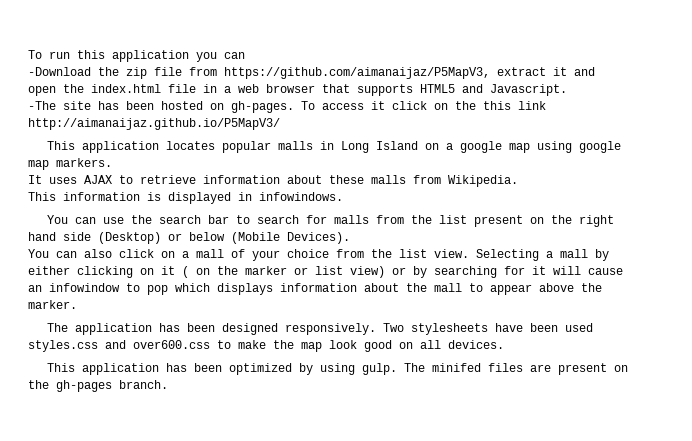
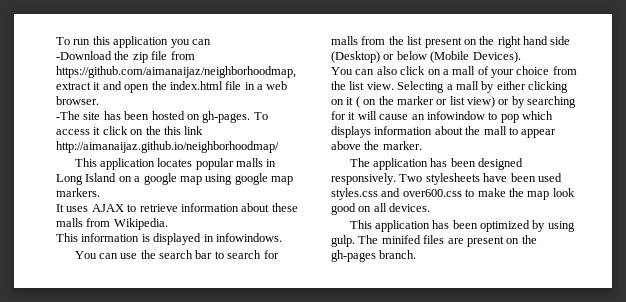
- -Download the zip file from https://github.com/aimanaijaz/P5MapV3, extract it and open the index.html file in a web browser that supports HTML5 and Javascript.
+ -Download the zip file from https://github.com/aimanaijaz/neighborhoodmap, extract it and open the index.html file in a web browser.
- To access it click on the this link http://aimanaijaz.github.io/P5MapV3/
+ To access it click on the this link http://aimanaijaz.github.io/neighborhoodmap/

